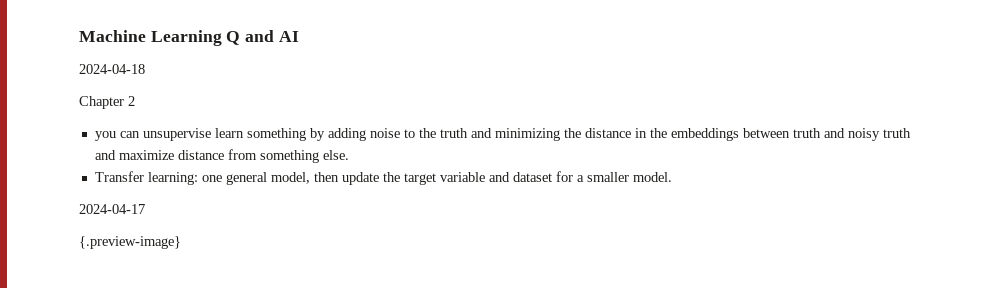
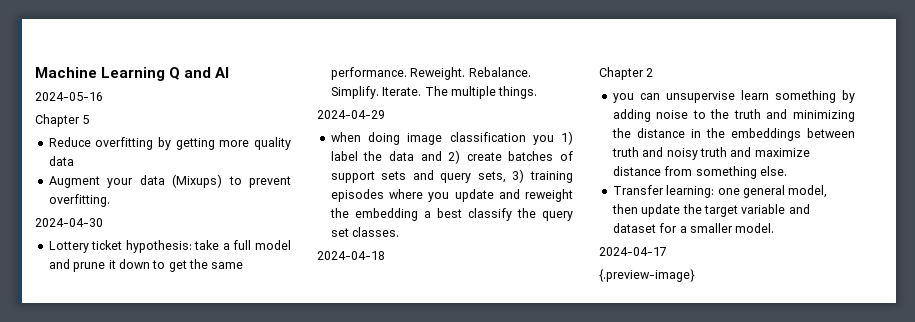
+ 2024-05-16
+ Chapter 5
+ Reduce overfitting by getting more quality data
+ Augment your data (Mixups) to prevent overfitting.
+ 2024-04-30
+ Lottery ticket hypothesis: take a full model and prune it down to get the same performance. Reweight. Rebalance. Simplify. Iterate. The multiple things.
+ 2024-04-29
+ when doing image classification you 1) label the data and 2) create batches of support sets and query sets, 3) training episodes where you update and reweight the embedding a best classify the query set classes.

